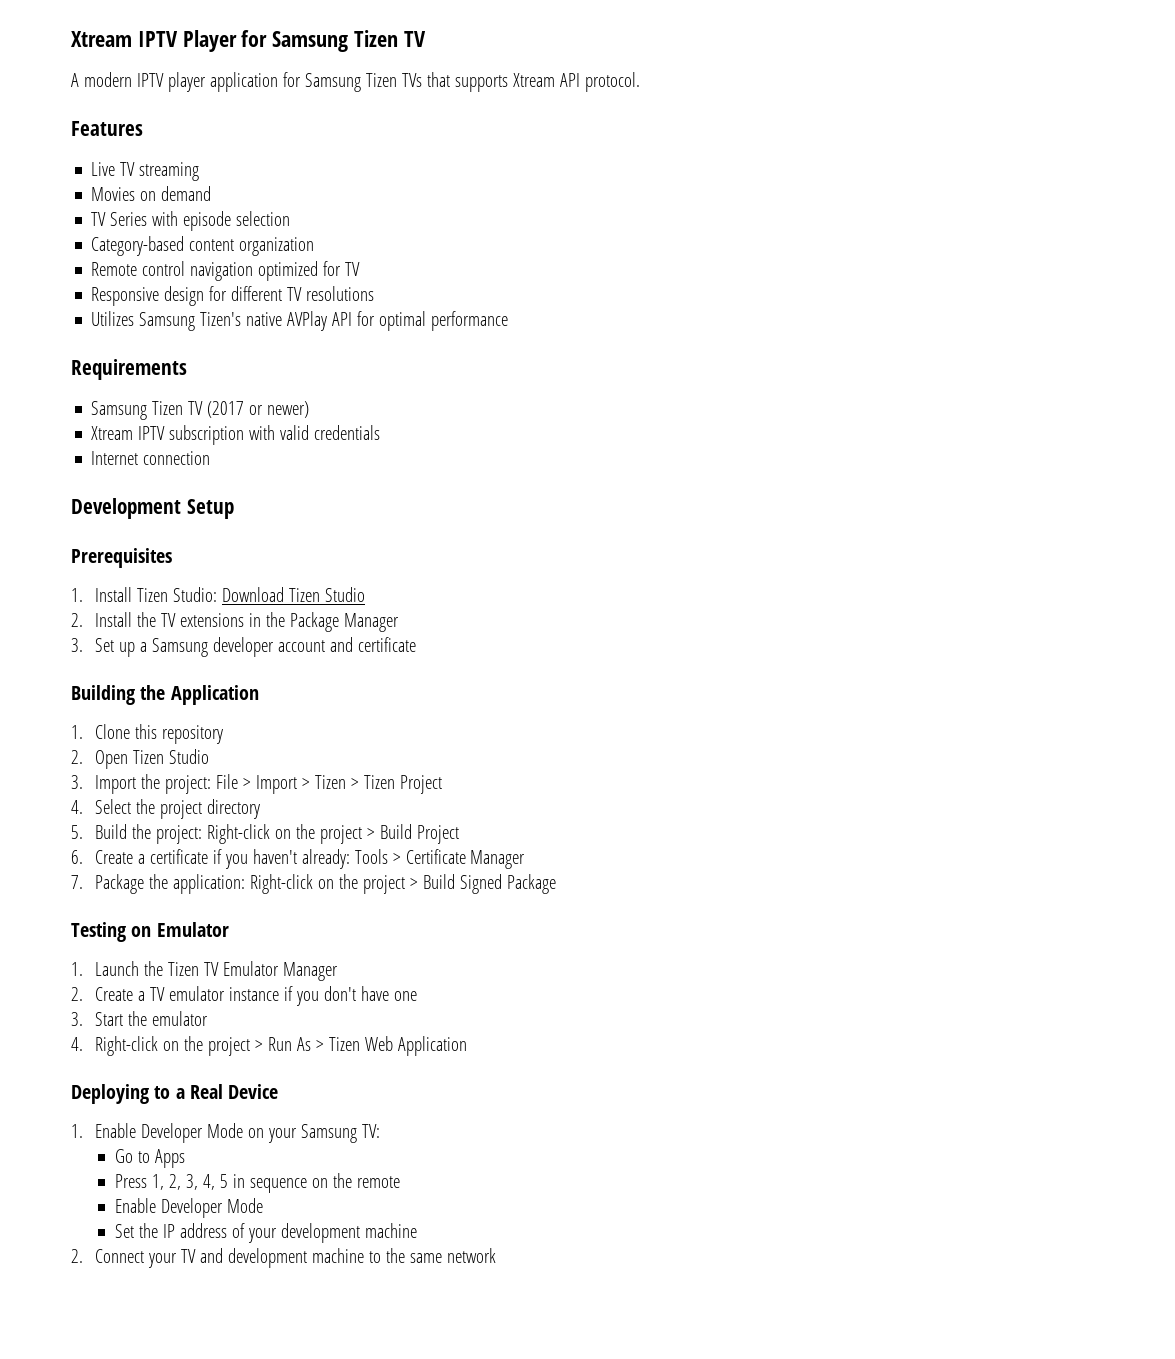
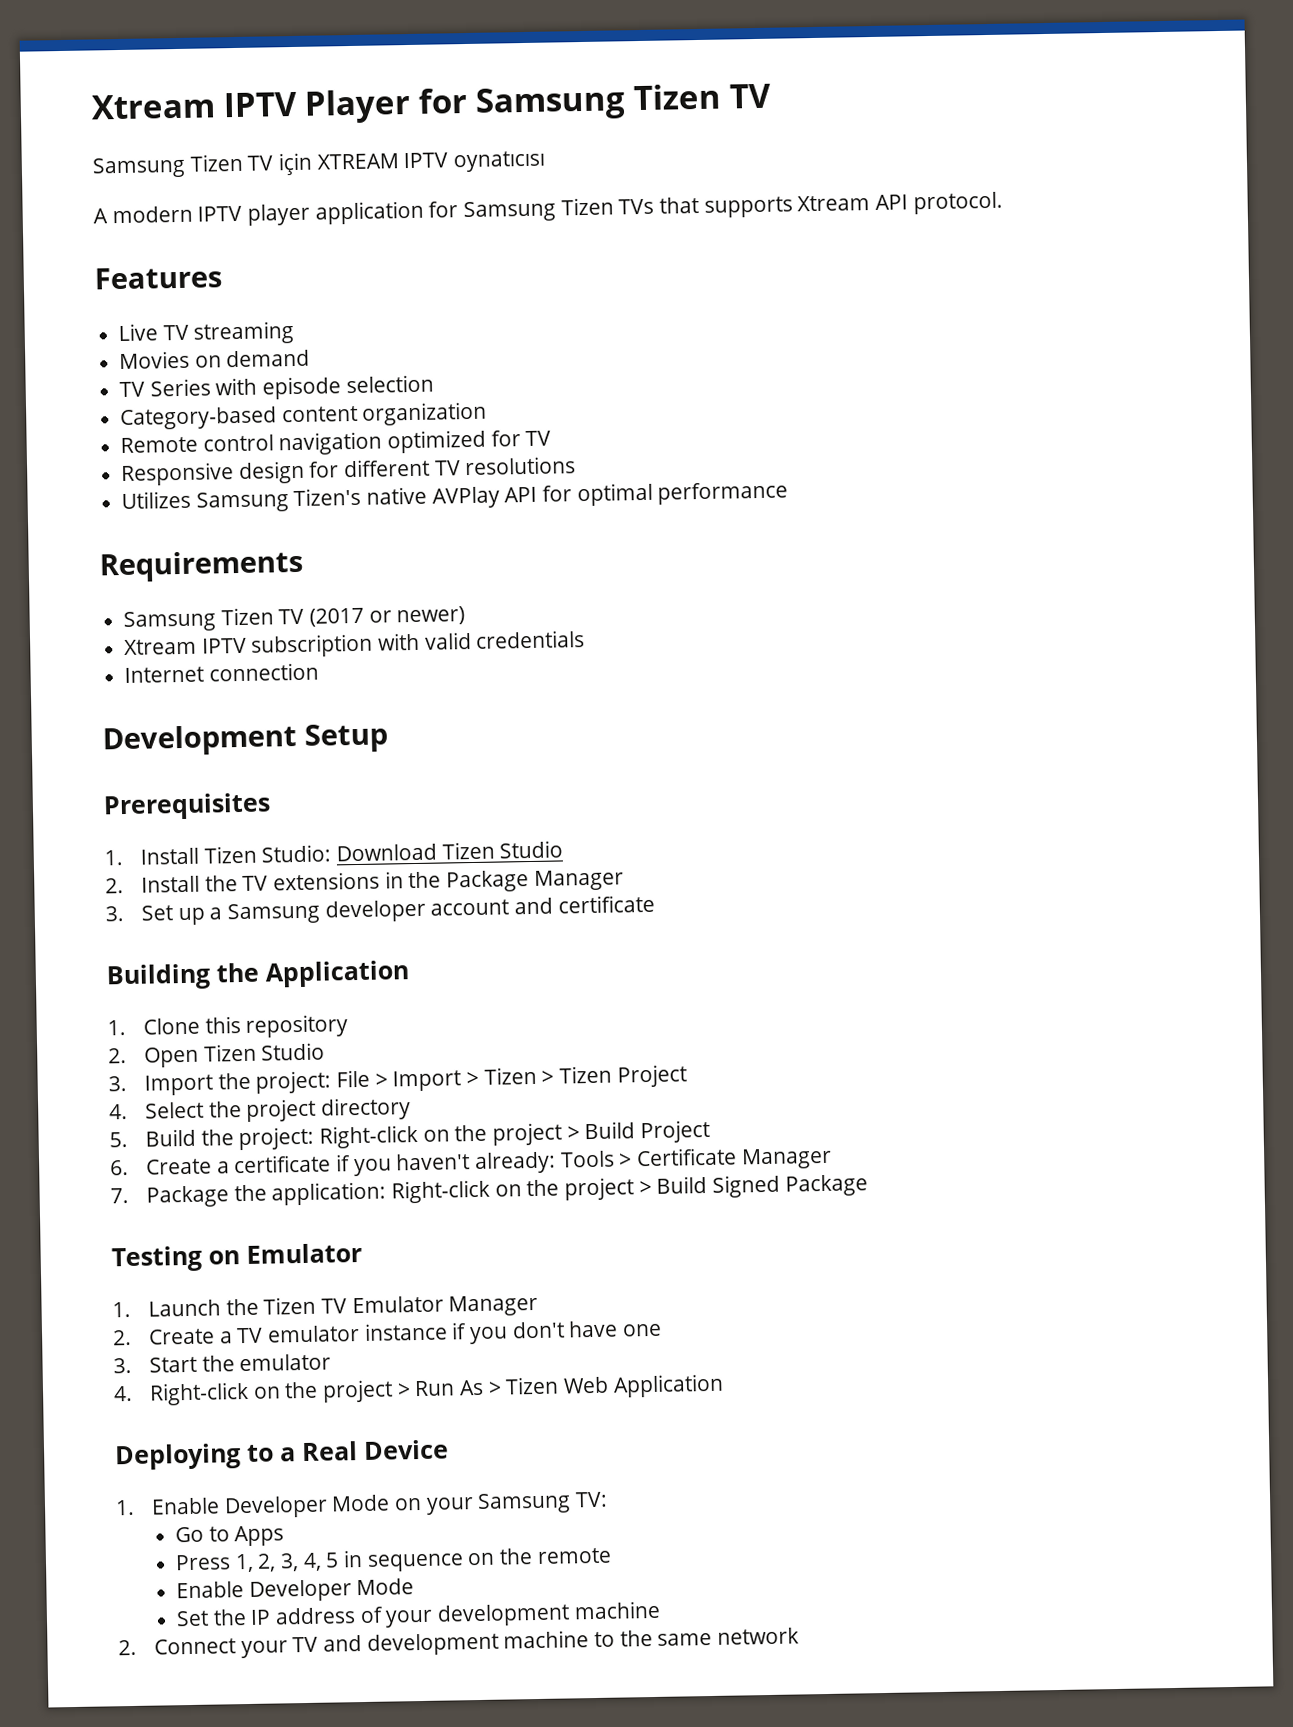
+ Samsung Tizen TV için XTREAM IPTV oynatıcısı

